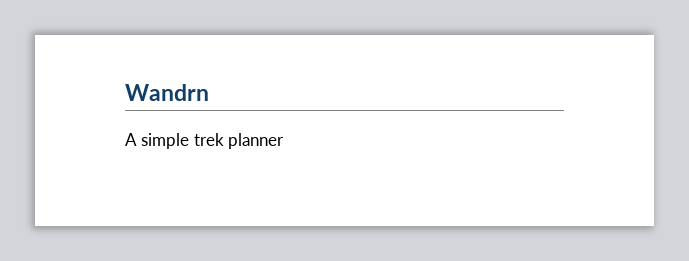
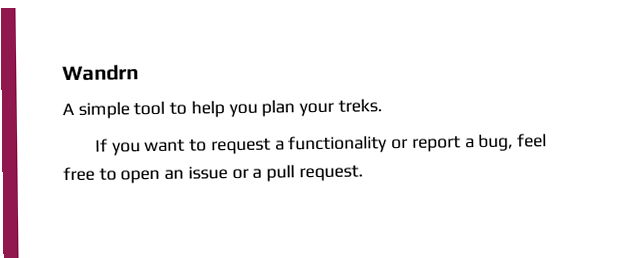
- A simple trek planner
+ A simple tool to help you plan your treks.
+ If you want to request a functionality or report a bug, feel free to open an issue or a pull request.

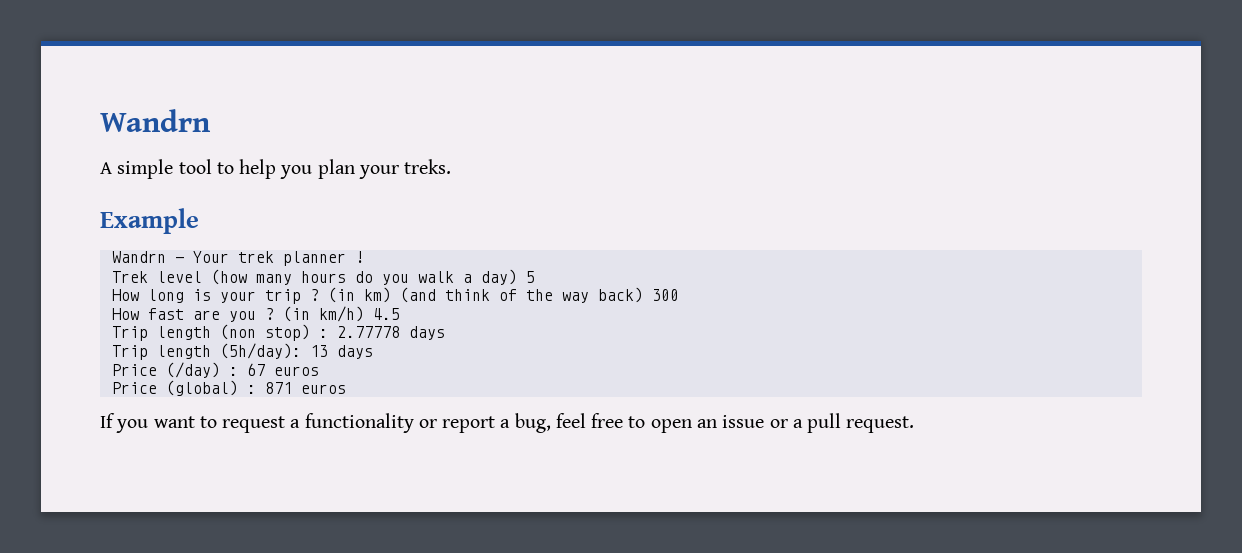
+ Example
+ Wandrn - Your trek planner !
+ Trek level (how many hours do you walk a day) 5
+ How long is your trip ? (in km) (and think of the way back) 300
+ How fast are you ? (in km/h) 4.5
+ Trip length (non stop) : 2.77778 days
+ Trip length (5h/day): 13 days
+ Price (/day) : 67 euros
+ Price (global) : 871 euros

